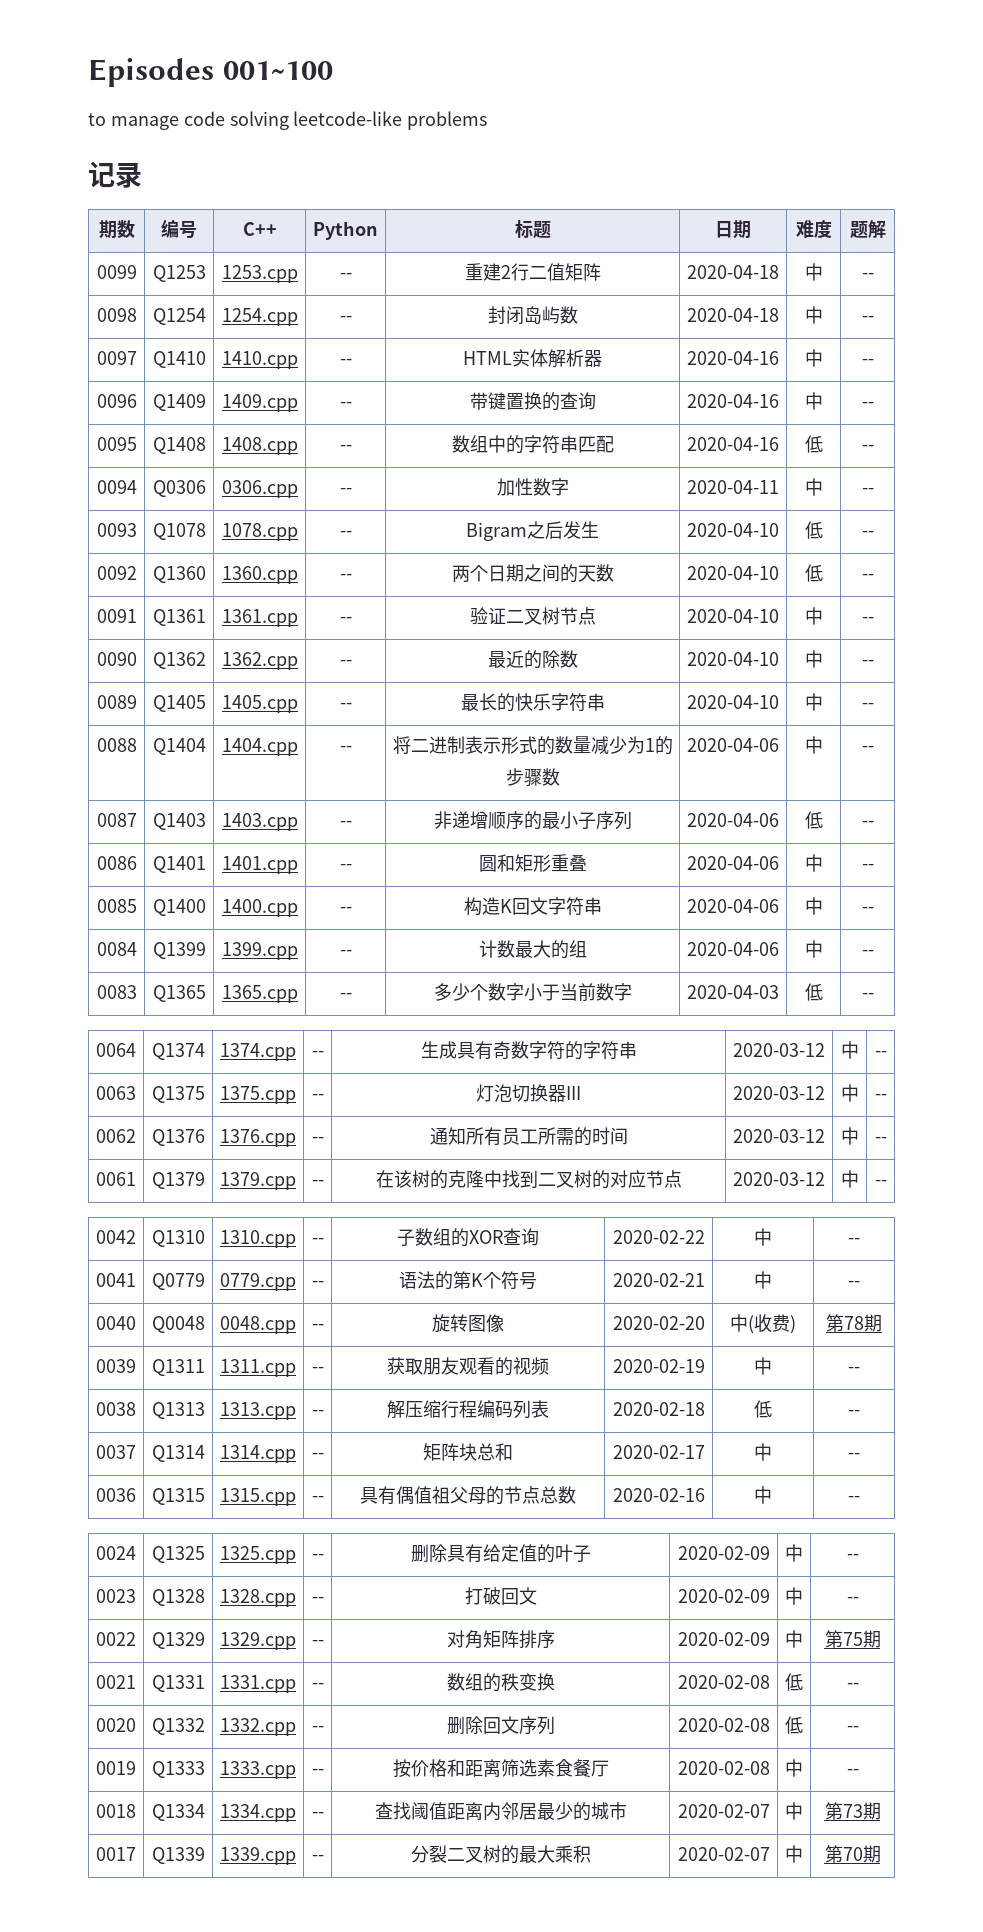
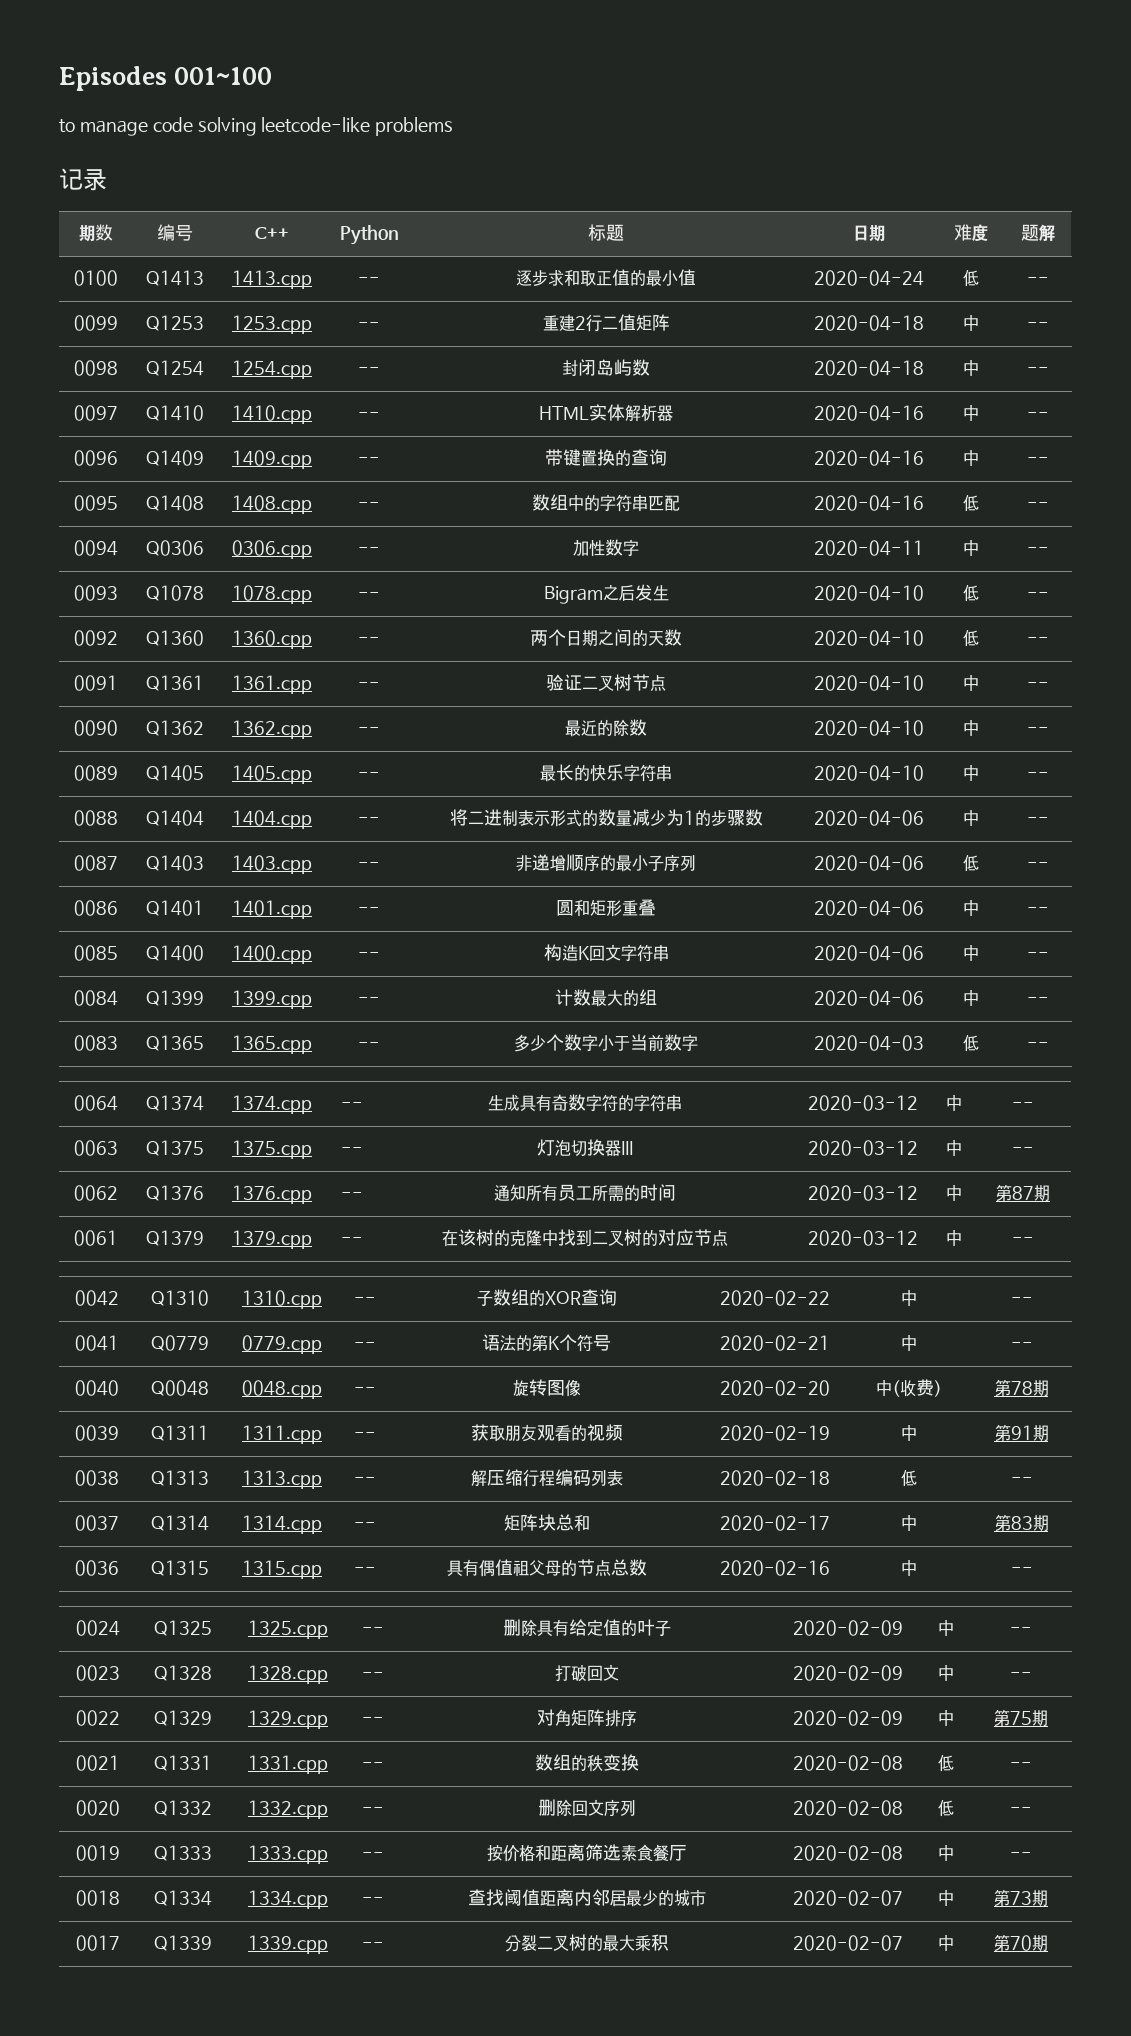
+ 0100 | Q1413 | 1413.cpp | -- | 逐步求和取正值的最小值 | 2020-04-24 | 低 | --
- 0062 | Q1376 | 1376.cpp | -- | 通知所有员工所需的时间 | 2020-03-12 | 中 | --
+ 0062 | Q1376 | 1376.cpp | -- | 通知所有员工所需的时间 | 2020-03-12 | 中 | 第87期
- 0039 | Q1311 | 1311.cpp | -- | 获取朋友观看的视频 | 2020-02-19 | 中 | --
+ 0039 | Q1311 | 1311.cpp | -- | 获取朋友观看的视频 | 2020-02-19 | 中 | 第91期
- 0037 | Q1314 | 1314.cpp | -- | 矩阵块总和 | 2020-02-17 | 中 | --
+ 0037 | Q1314 | 1314.cpp | -- | 矩阵块总和 | 2020-02-17 | 中 | 第83期

